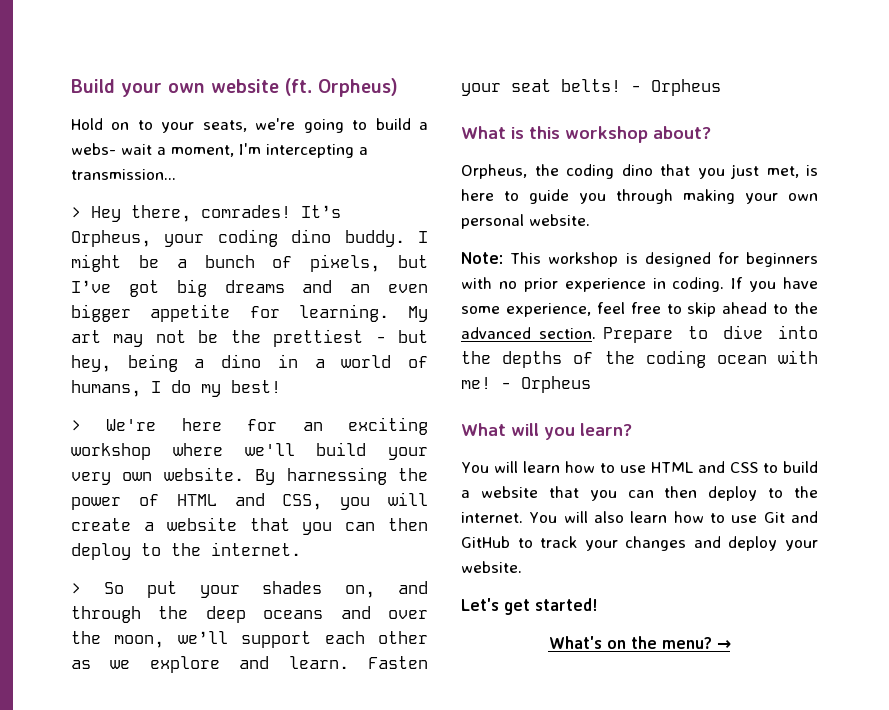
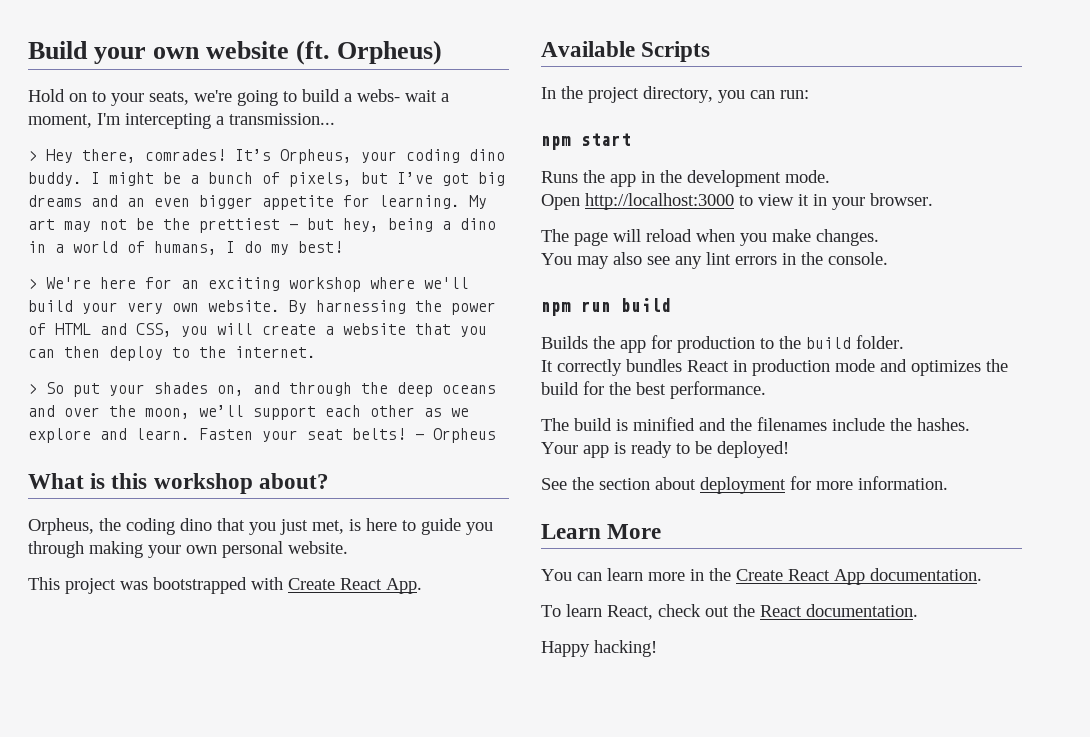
- Note: This workshop is designed for beginners with no prior experience in coding. If you have some experience, feel free to skip ahead to the advanced section. Prepare to dive into the depths of the coding ocean with me! - Orpheus
- What will you learn?
- You will learn how to use HTML and CSS to build a website that you can then deploy to the internet. You will also learn how to use Git and GitHub to track your changes and deploy your website.
- Let's get started!
- What's on the menu? →
+ This project was bootstrapped with Create React App.
+ Available Scripts
+ In the project directory, you can run:
+ npm start
+ Runs the app in the development mode.
+ Open http://localhost:3000 to view it in your browser.
+ The page will reload when you make changes.
+ You may also see any lint errors in the console.
+ npm run build
+ Builds the app for production to the build folder.
+ It correctly bundles React in production mode and optimizes the build for the best performance.
+ The build is minified and the filenames include the hashes.
+ Your app is ready to be deployed!
+ See the section about deployment for more information.
+ Learn More
+ You can learn more in the Create React App documentation.
+ To learn React, check out the React documentation.
+ Happy hacking!

